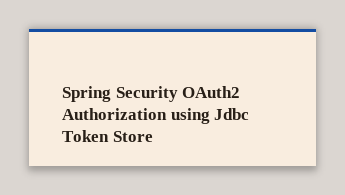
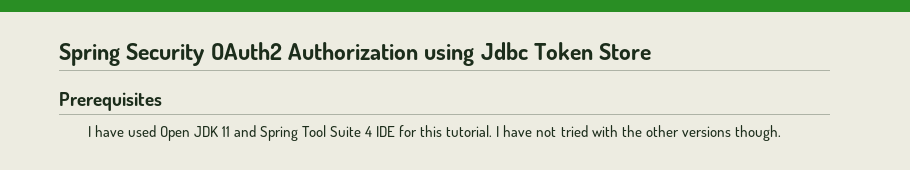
+ Prerequisites
+ I have used Open JDK 11 and Spring Tool Suite 4 IDE for this tutorial. I have not tried with the other versions though.

